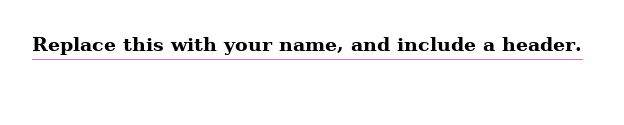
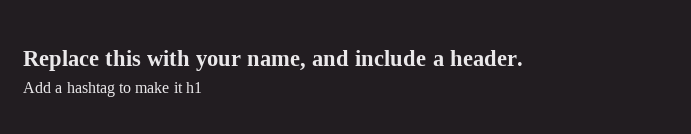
+ Add a hashtag to make it h1

